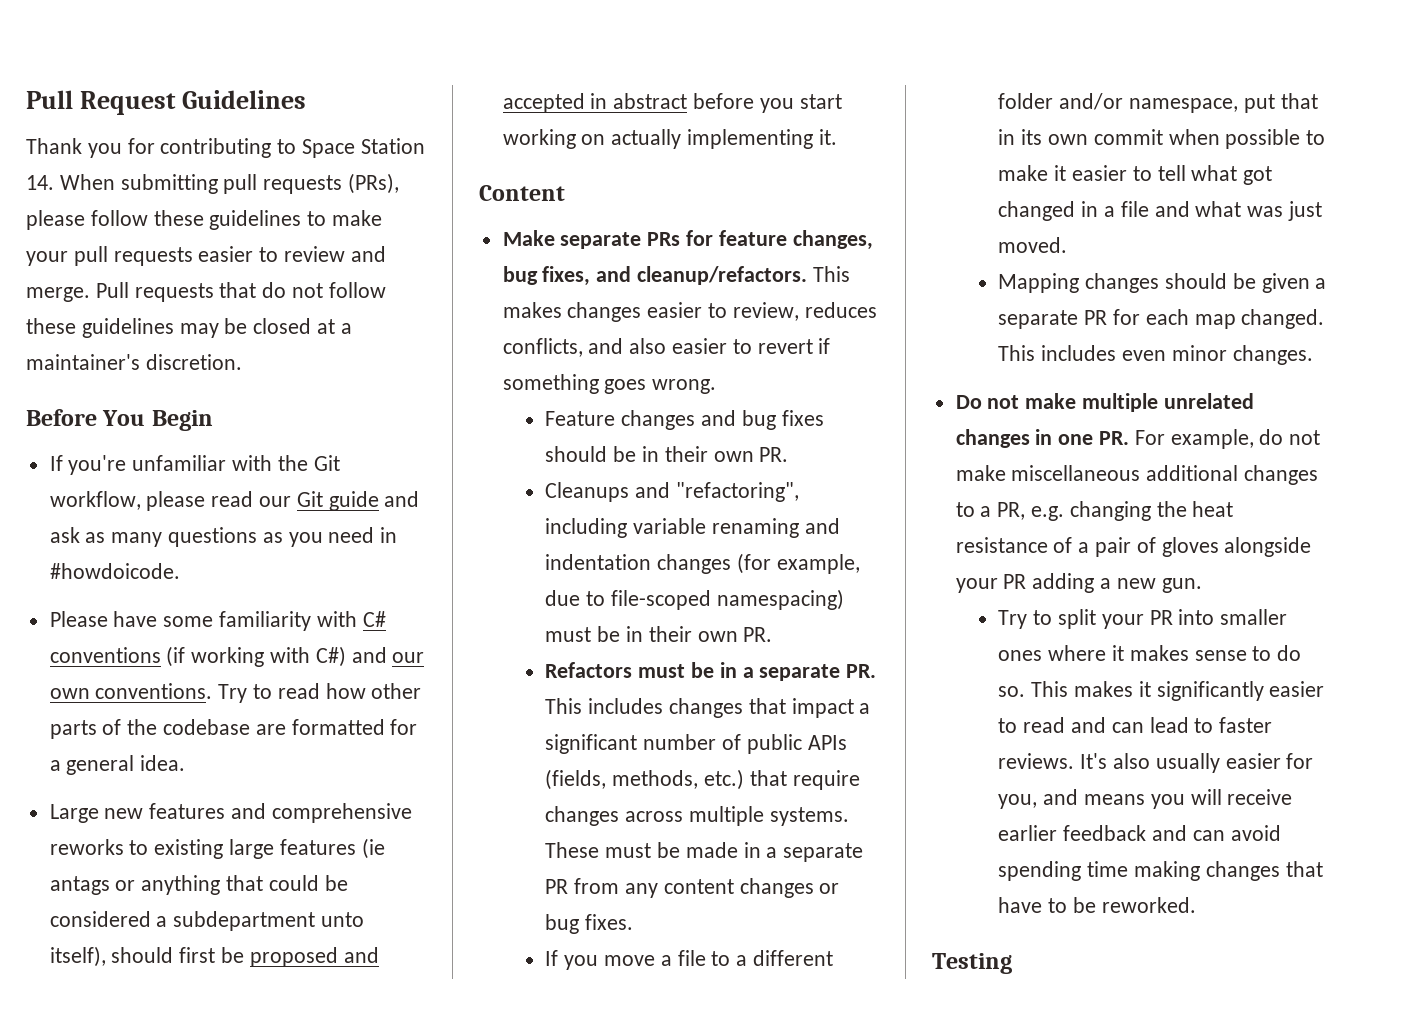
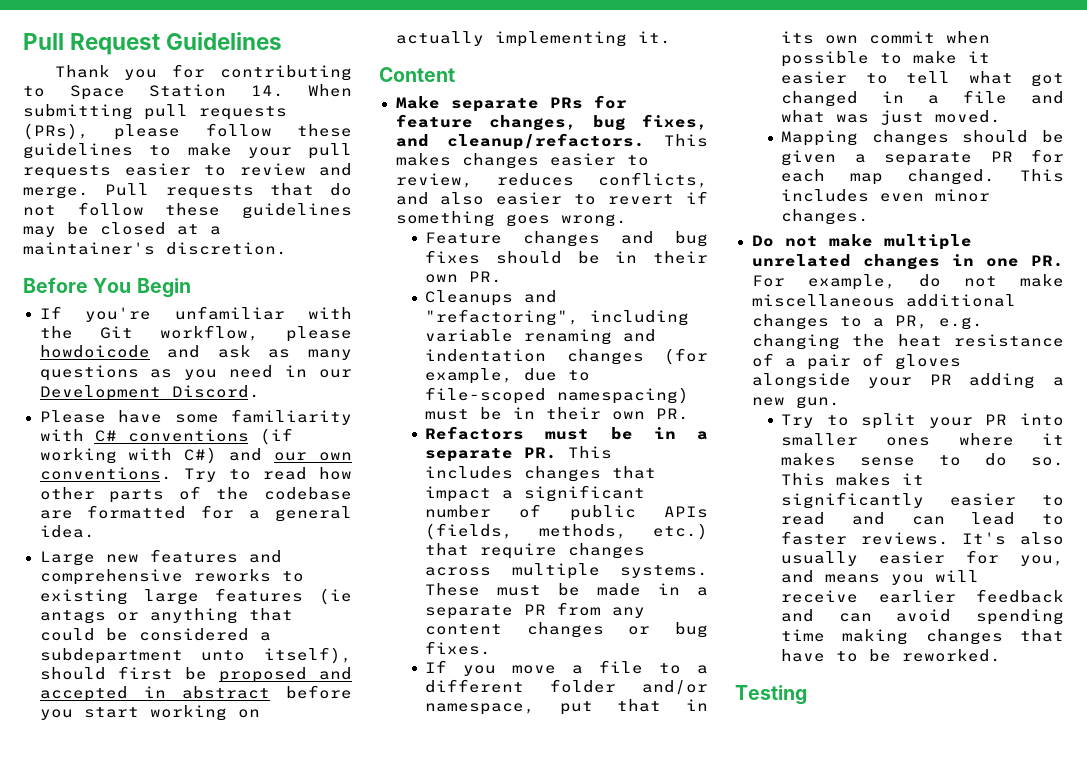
- If you're unfamiliar with the Git workflow, please read our Git guide and ask as many questions as you need in #howdoicode.
+ If you're unfamiliar with the Git workflow, please howdoicode and ask as many questions as you need in our Development Discord.

